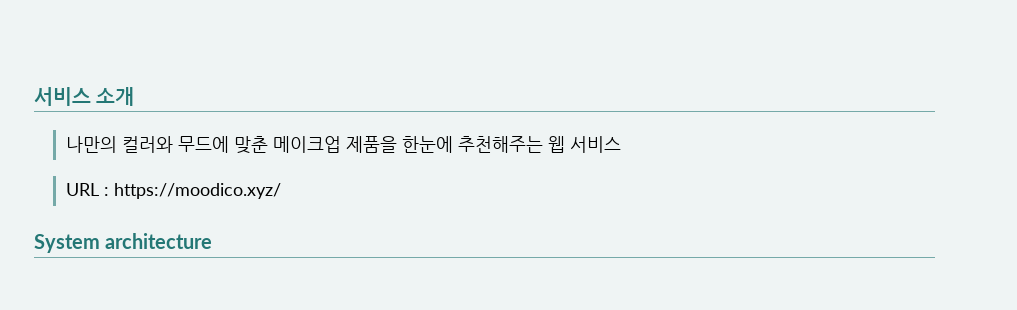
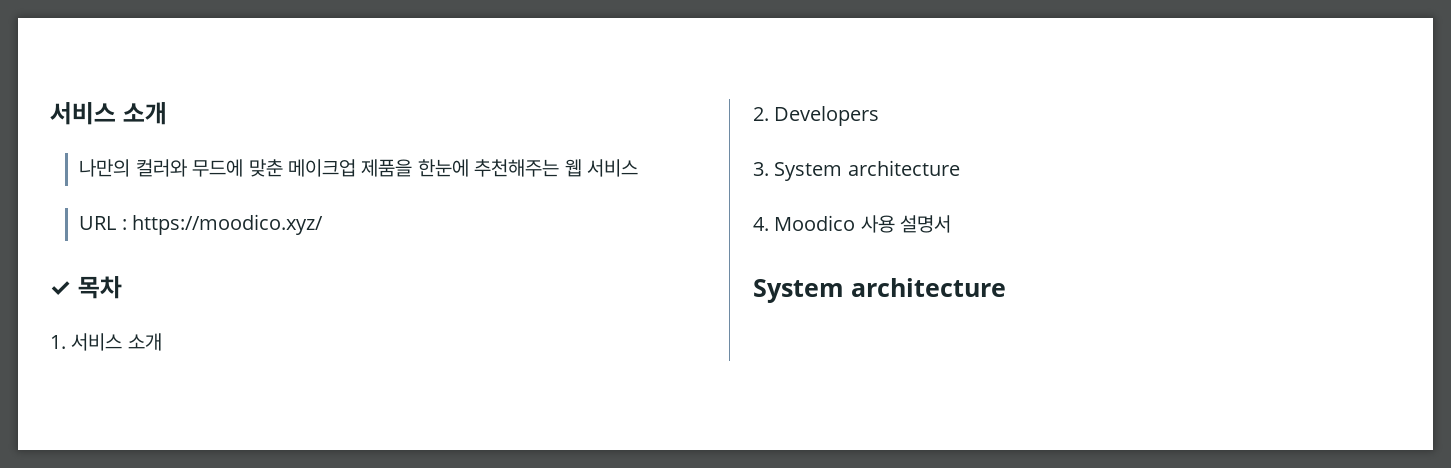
+ ✓ 목차
+ 1. 서비스 소개
+ 2. Developers
+ 3. System architecture
+ 4. Moodico 사용 설명서

